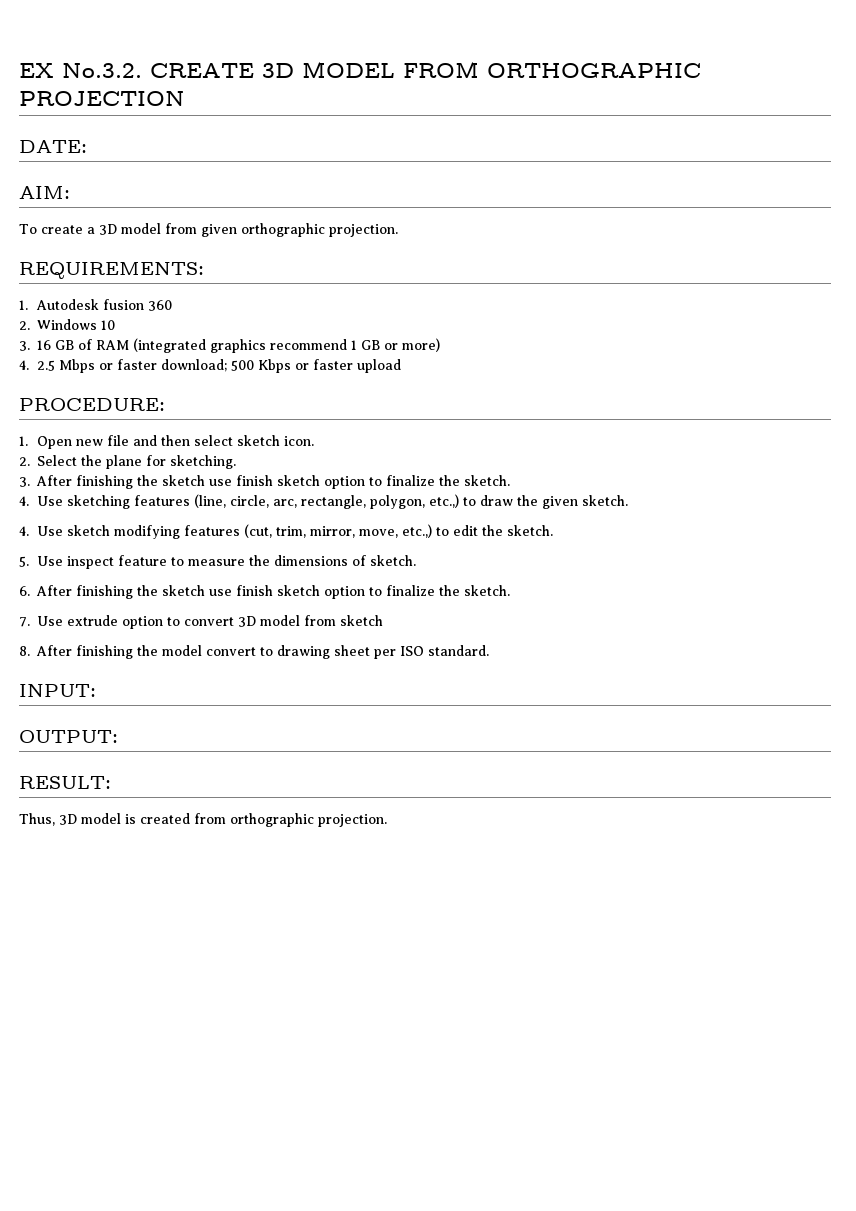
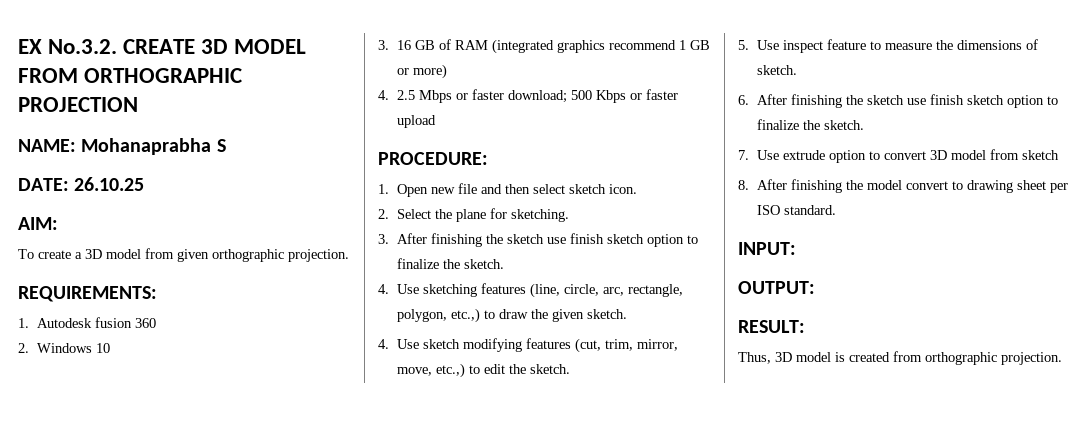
+ NAME: Mohanaprabha S
- DATE:
+ DATE: 26.10.25

